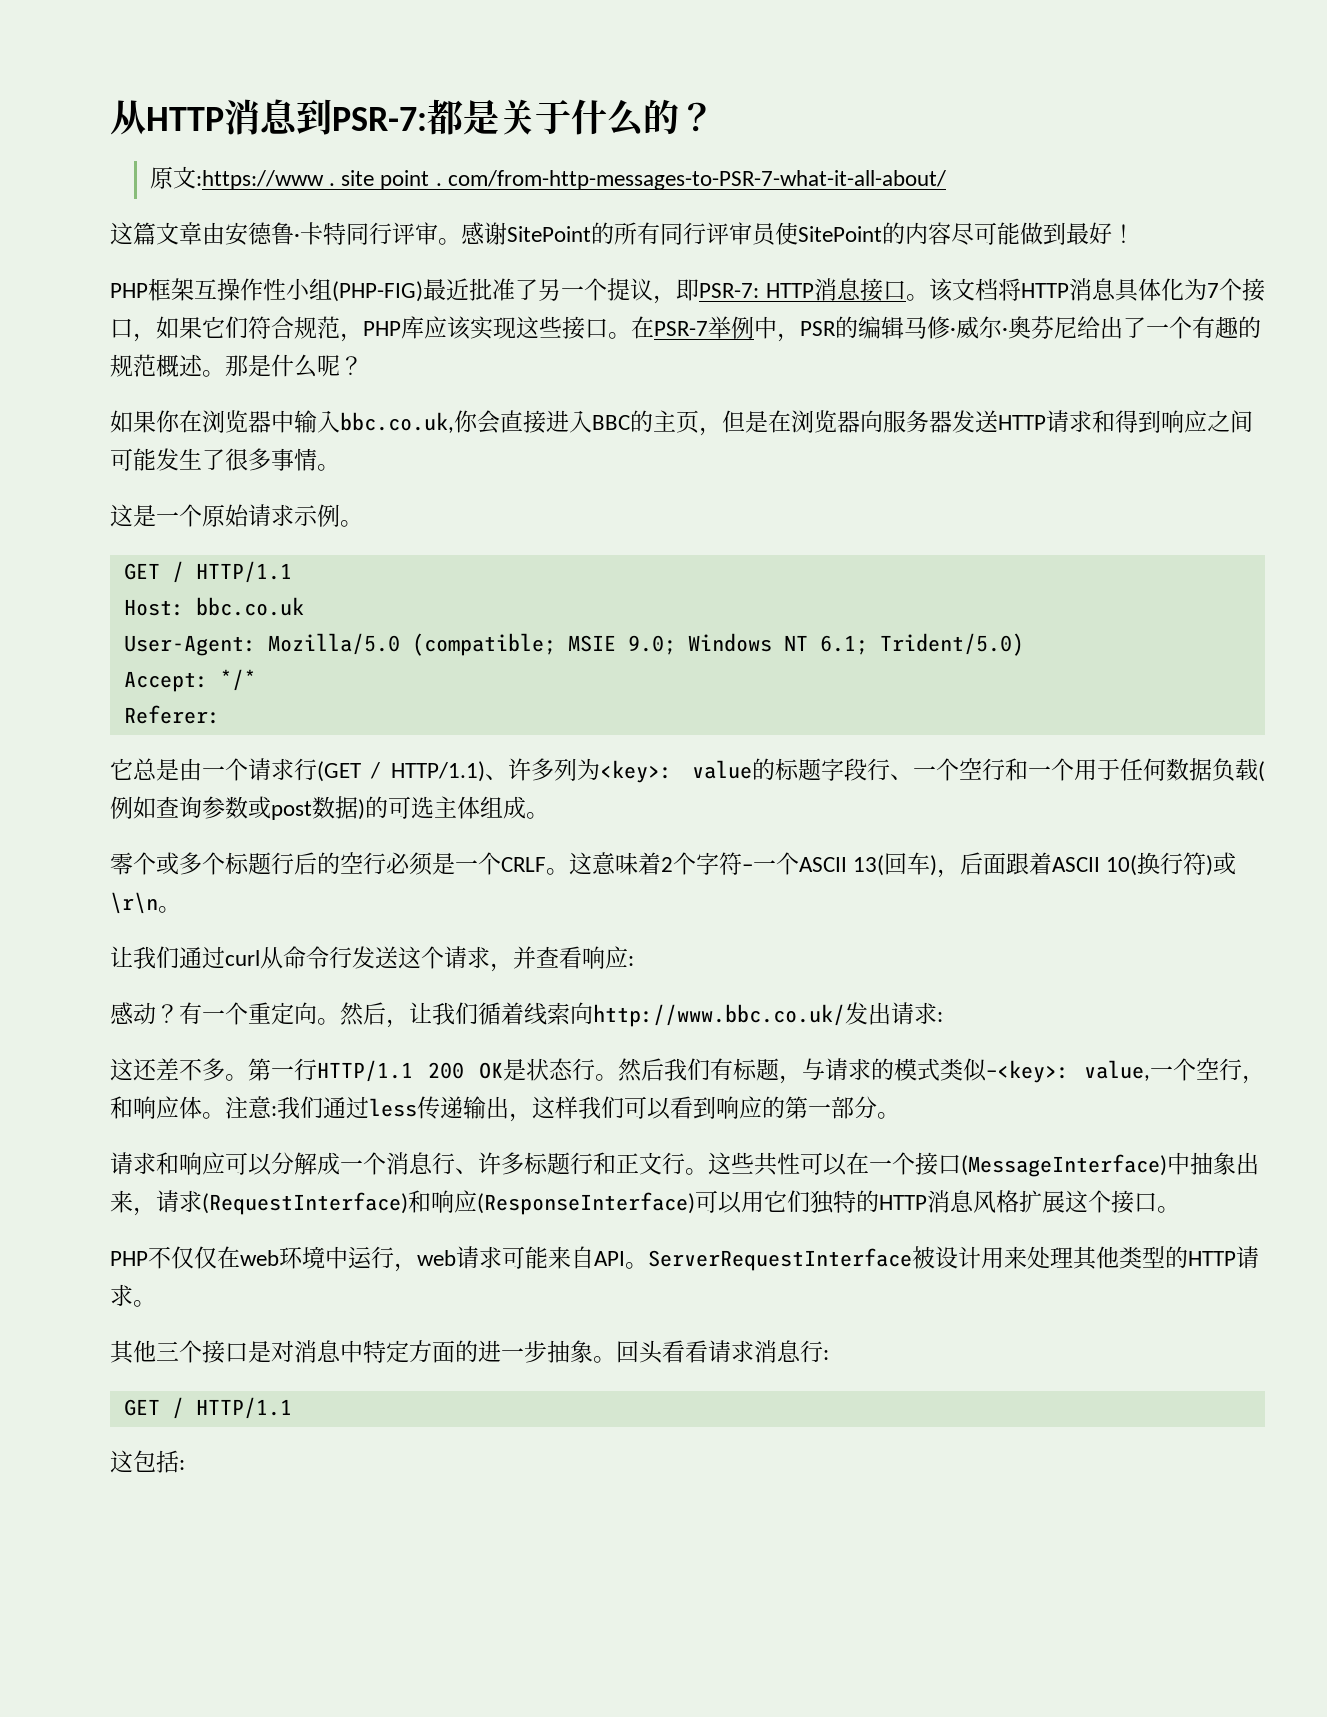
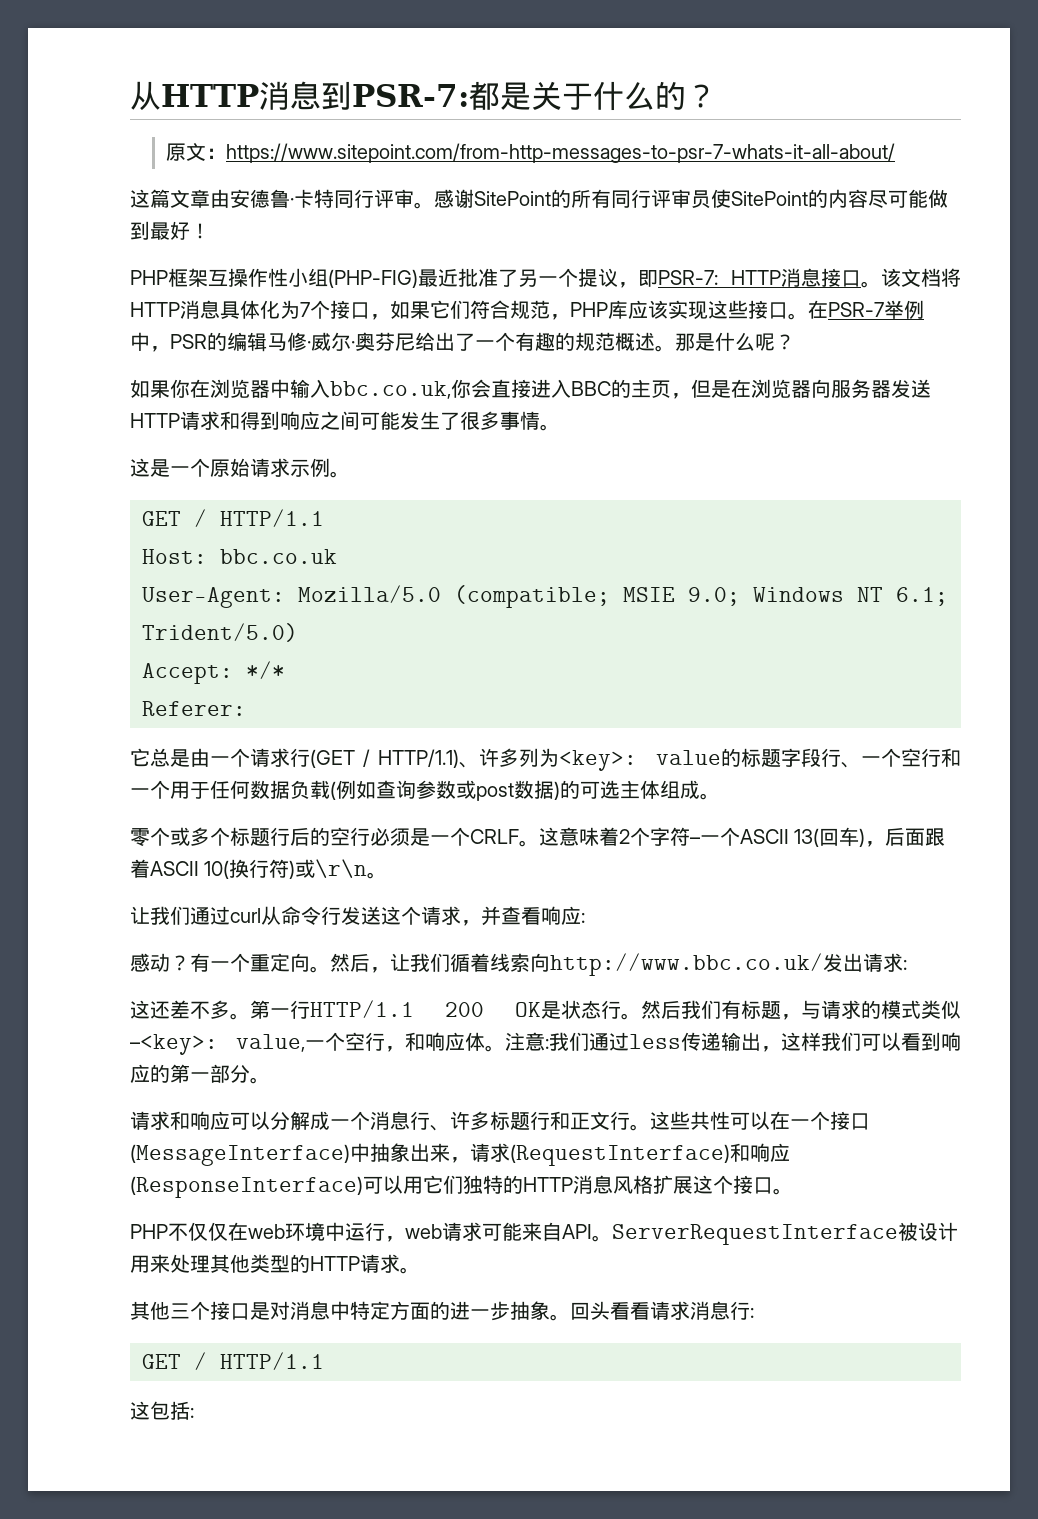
- 原文:https://www . site point . com/from-http-messages-to-PSR-7-what-it-all-about/
+ 原文：https://www.sitepoint.com/from-http-messages-to-psr-7-whats-it-all-about/

